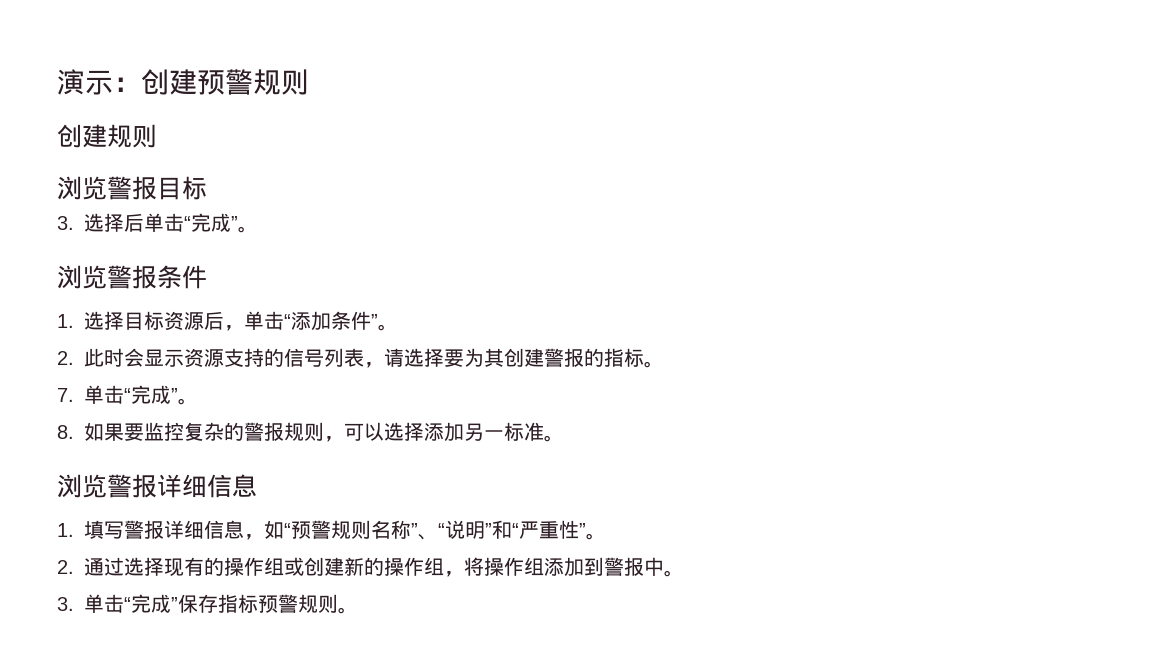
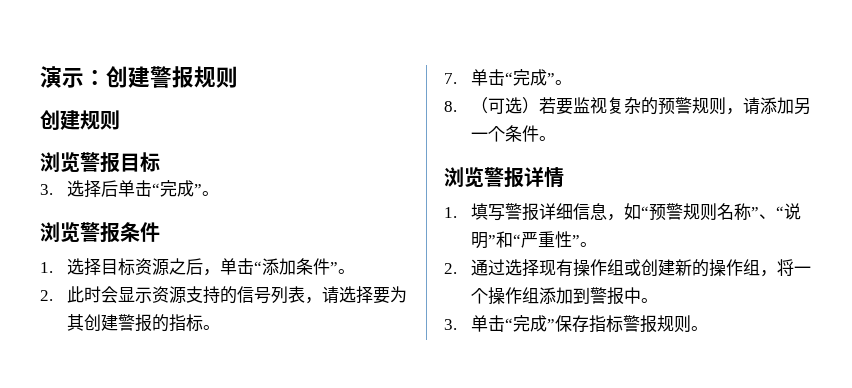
- 演示：创建预警规则
+ 演示：创建警报规则
- 1.选择目标资源后，单击“添加条件”。
+ 1.选择目标资源之后，单击“添加条件”。
- 8.如果要监控复杂的警报规则，可以选择添加另一标准。
+ 8.（可选）若要监视复杂的预警规则，请添加另一个条件。
- 浏览警报详细信息
+ 浏览警报详情
- 2.通过选择现有的操作组或创建新的操作组，将操作组添加到警报中。
+ 2.通过选择现有操作组或创建新的操作组，将一个操作组添加到警报中。
- 3.单击“完成”保存指标预警规则。
+ 3.单击“完成”保存指标警报规则。

